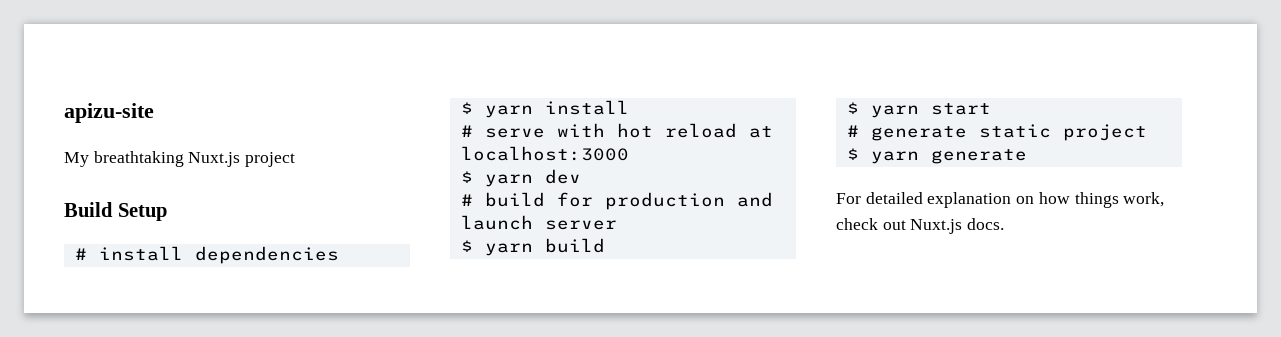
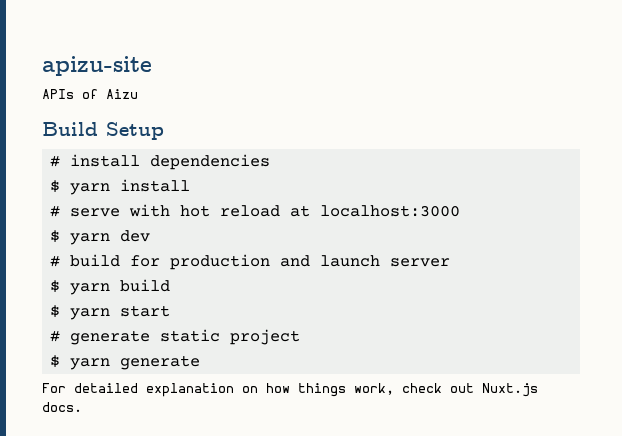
- My breathtaking Nuxt.js project
+ APIs of Aizu

